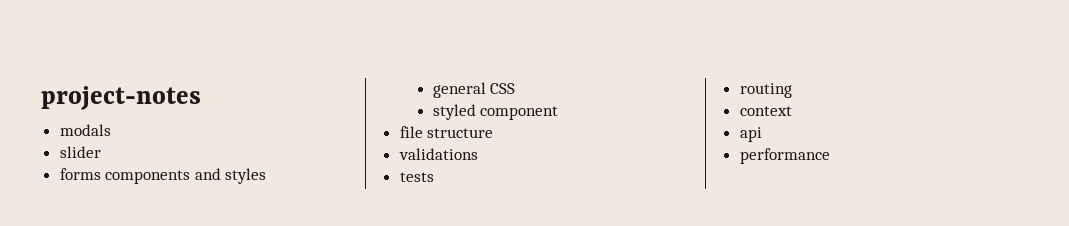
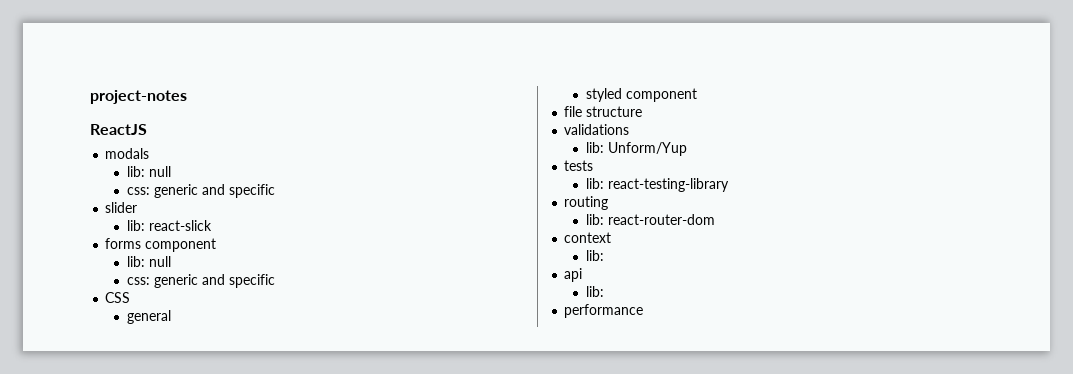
+ ReactJS
  modals
+ lib: null
+ css: generic and specific
+ lib: react-slick
- forms components and styles
+ forms component
+ lib: null
+ css: generic and specific
+ CSS
- general CSS
+ general
+ lib: Unform/Yup
+ lib: react-testing-library
+ lib: react-router-dom
  context
+ lib:
  api
+ lib:

